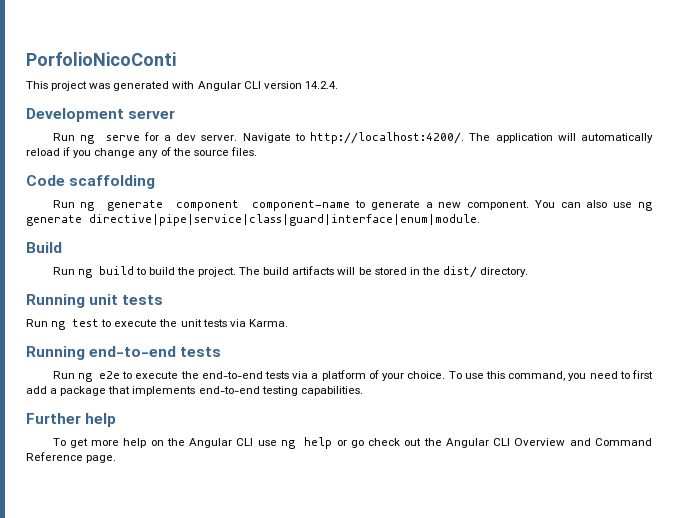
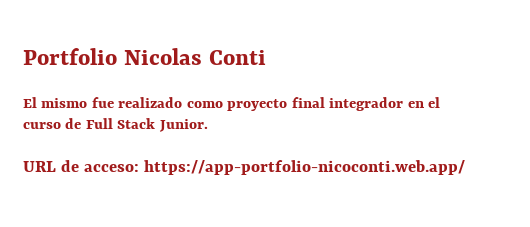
- PorfolioNicoConti
- This project was generated with Angular CLI version 14.2.4.
- Development server
- Run ng serve for a dev server. Navigate to http://localhost:4200/. The application will automatically reload if you change any of the source files.
- Code scaffolding
- Run ng generate component component-name to generate a new component. You can also use ng generate directive|pipe|service|class|guard|interface|enum|module.
- Build
- Run ng build to build the project. The build artifacts will be stored in the dist/ directory.
- Running unit tests
- Run ng test to execute the unit tests via Karma.
- Running end-to-end tests
- Run ng e2e to execute the end-to-end tests via a platform of your choice. To use this command, you need to first add a package that implements end-to-end testing capabilities.
- Further help
- To get more help on the Angular CLI use ng help or go check out the Angular CLI Overview and Command Reference page.
+ Portfolio Nicolas Conti
+ El mismo fue realizado como proyecto final integrador en el curso de Full Stack Junior.
+ URL de acceso: https://app-portfolio-nicoconti.web.app/

